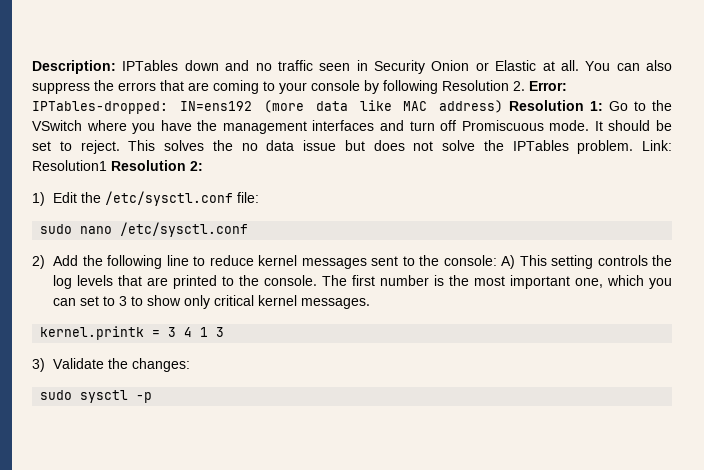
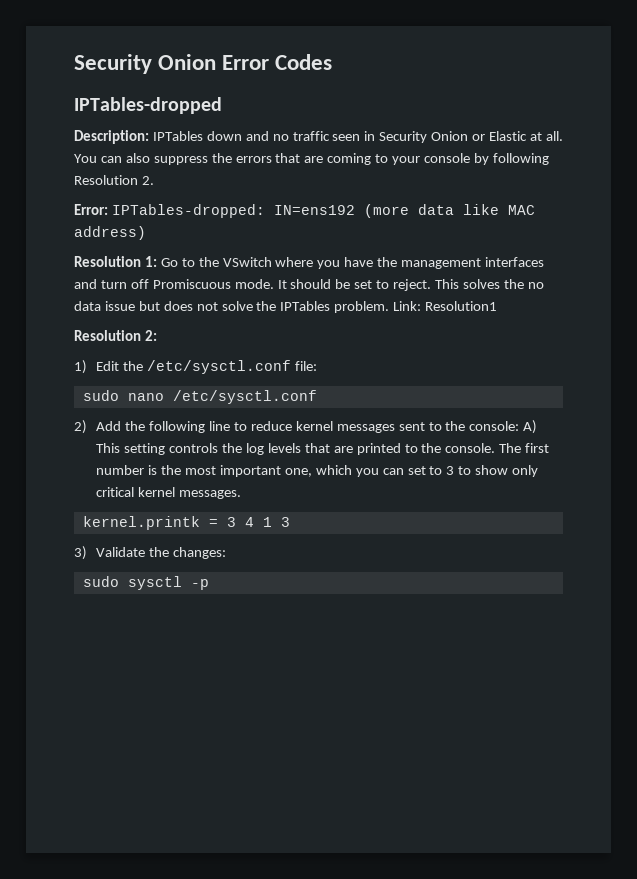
+ Security Onion Error Codes
+ IPTables-dropped
- You can also suppress the errors that are coming to your console by following Resolution 2. Error: IPTables-dropped: IN=ens192 (more data like MAC address) Resolution 1: Go to the VSwitch where you have the management interfaces and turn off Promiscuous mode.
+ You can also suppress the errors that are coming to your console by following Resolution 2.
+ Error: IPTables-dropped: IN=ens192 (more data like MAC address)
+ Resolution 1: Go to the VSwitch where you have the management interfaces and turn off Promiscuous mode.
- Link: Resolution1 Resolution 2:
+ Link: Resolution1
+ Resolution 2:

